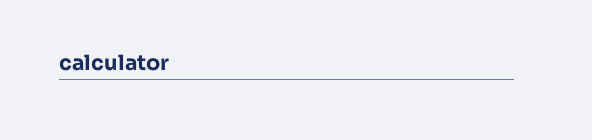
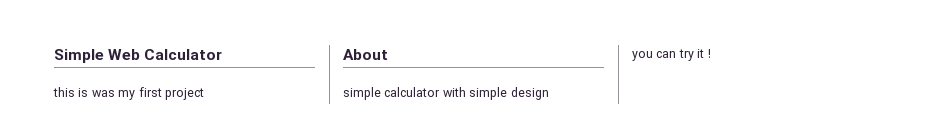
- calculator
+ Simple Web Calculator
+ this is was my first project
+ About
+ simple calculator with simple design
+ you can try it !

